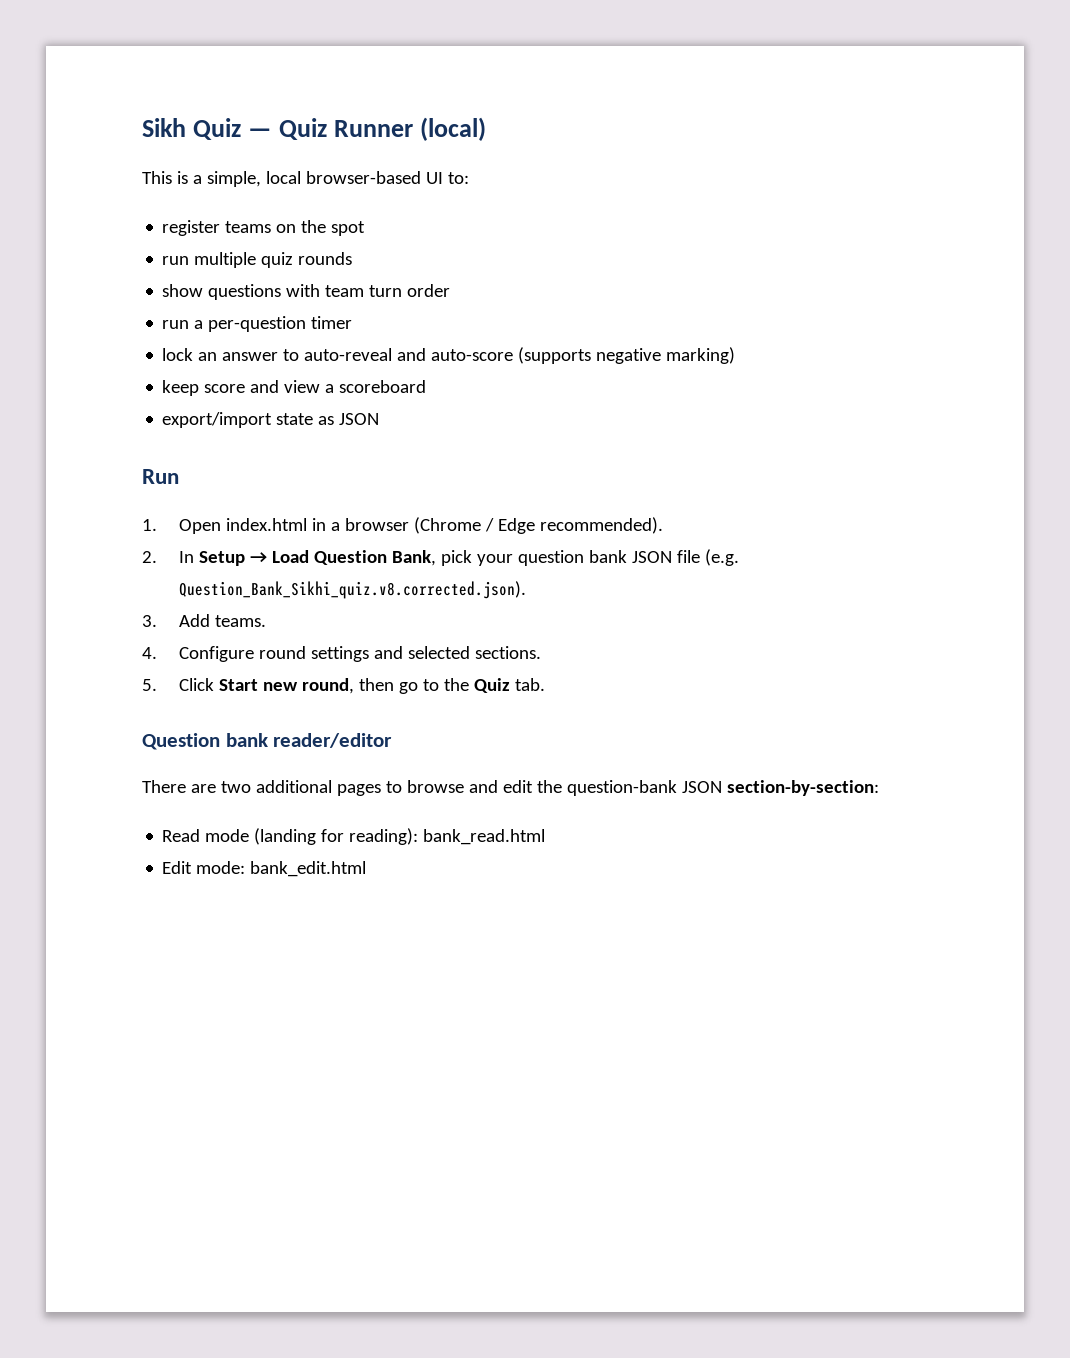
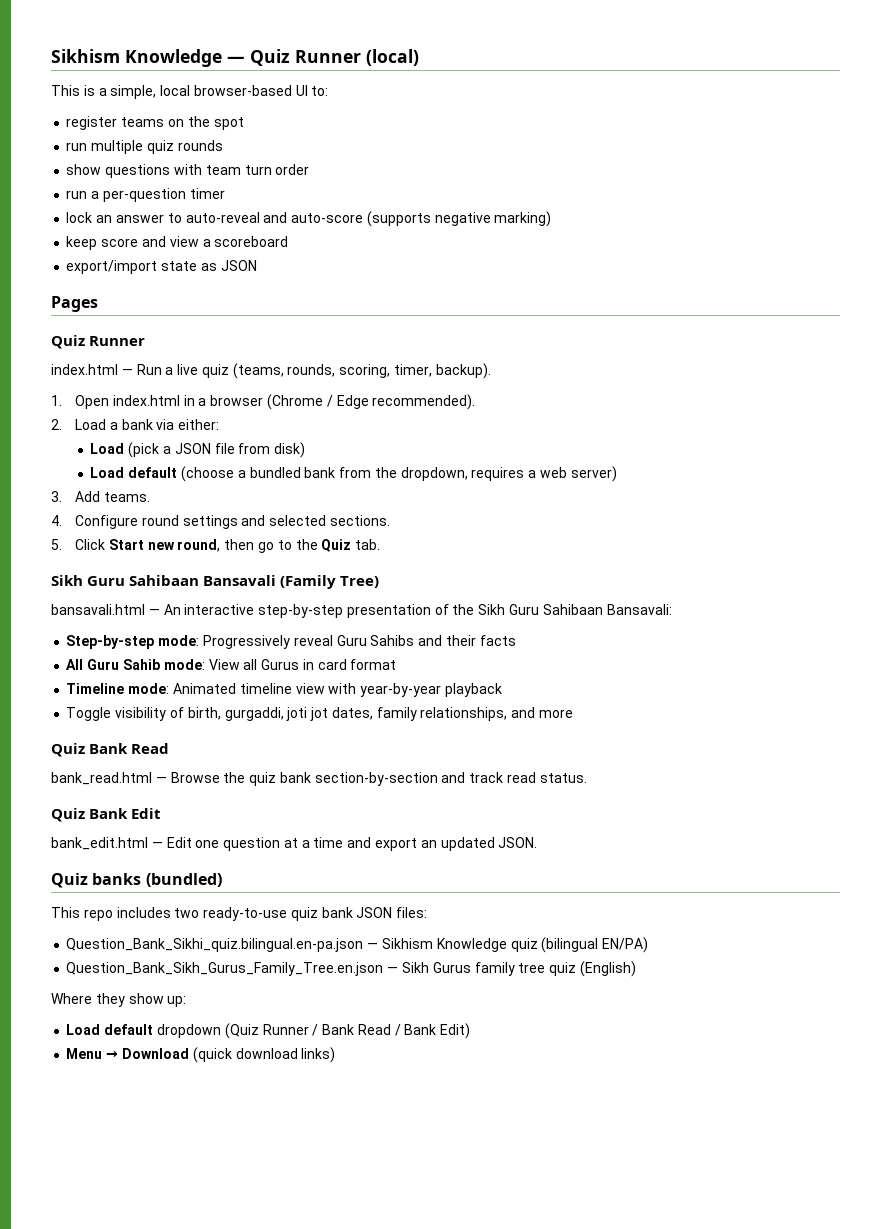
- Sikh Quiz — Quiz Runner (local)
+ Sikhism Knowledge — Quiz Runner (local)
- Run
+ Pages
+ Quiz Runner
+ index.html — Run a live quiz (teams, rounds, scoring, timer, backup).
- 2. In Setup → Load Question Bank, pick your question bank JSON file (e.g. Question_Bank_Sikhi_quiz.v8.corrected.json).
+ 2. Load a bank via either:
+ Load (pick a JSON file from disk)
+ Load default (choose a bundled bank from the dropdown, requires a web server)
- Question bank reader/editor
- There are two additional pages to browse and edit the question-bank JSON section-by-section:
- Read mode (landing for reading): bank_read.html
- Edit mode: bank_edit.html
+ Sikh Guru Sahibaan Bansavali (Family Tree)
+ bansavali.html — An interactive step-by-step presentation of the Sikh Guru Sahibaan Bansavali:
+ Step-by-step mode: Progressively reveal Guru Sahibs and their facts
+ All Guru Sahib mode: View all Gurus in card format
+ Timeline mode: Animated timeline view with year-by-year playback
+ Toggle visibility of birth, gurgaddi, joti jot dates, family relationships, and more
+ Quiz Bank Read
+ bank_read.html — Browse the quiz bank section-by-section and track read status.
+ Quiz Bank Edit
+ bank_edit.html — Edit one question at a time and export an updated JSON.
+ Quiz banks (bundled)
+ This repo includes two ready-to-use quiz bank JSON files:
+ Question_Bank_Sikhi_quiz.bilingual.en-pa.json — Sikhism Knowledge quiz (bilingual EN/PA)
+ Question_Bank_Sikh_Gurus_Family_Tree.en.json — Sikh Gurus family tree quiz (English)
+ Where they show up:
+ Load default dropdown (Quiz Runner / Bank Read / Bank Edit)
+ Menu → Download (quick download links)

